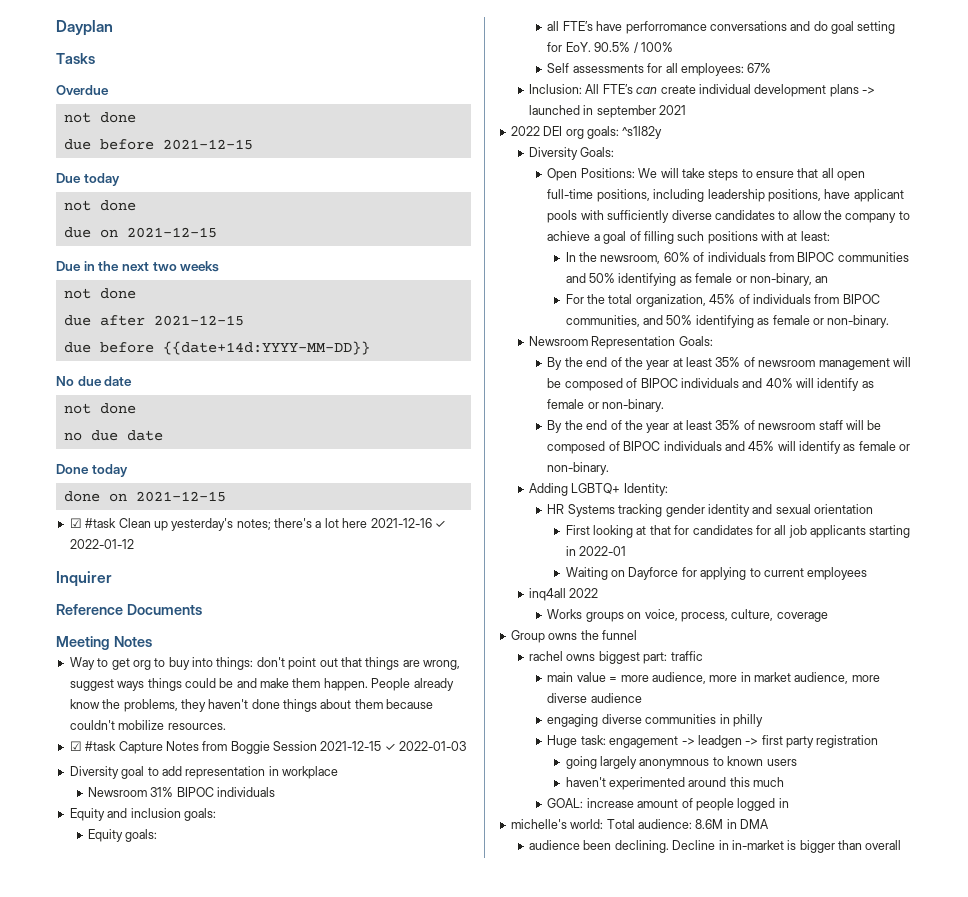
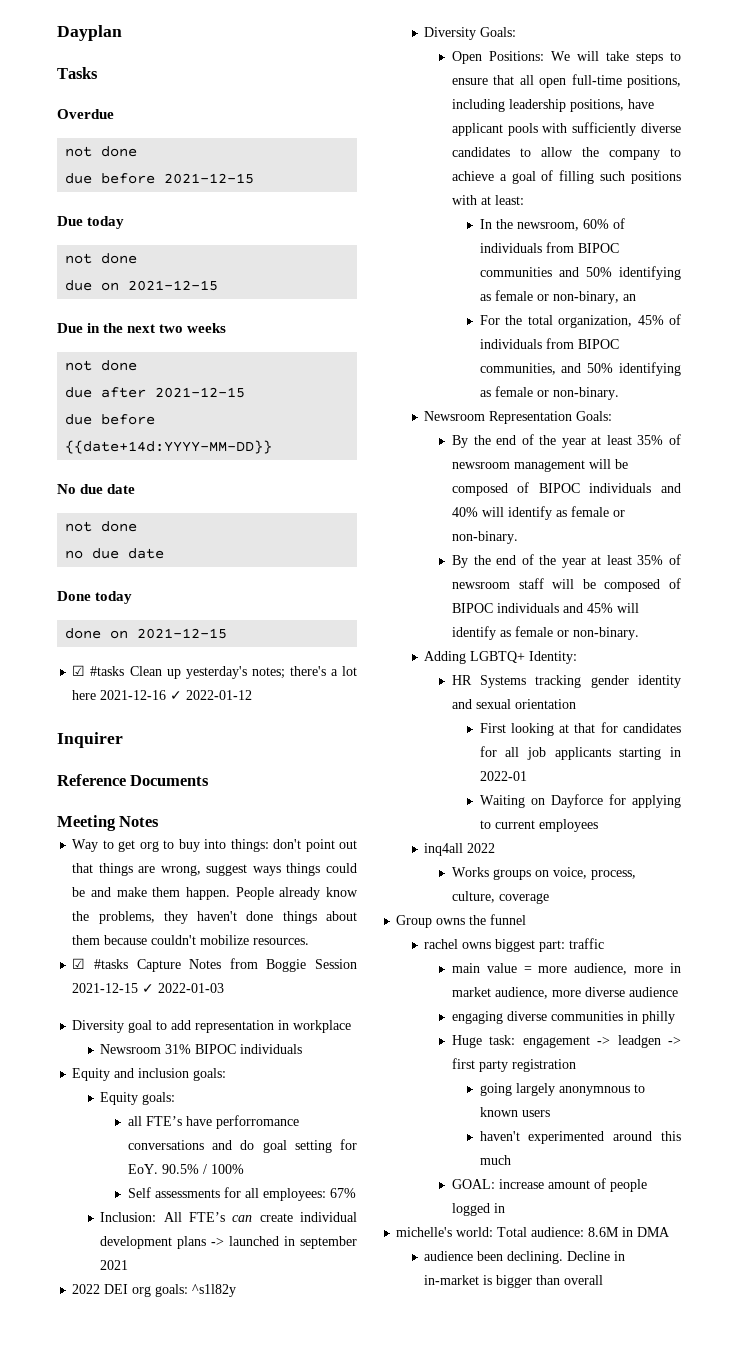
- ☑ #task Clean up yesterday's notes; there's a lot here 2021-12-16 ✓ 2022-01-12
+ ☑ #tasks Clean up yesterday's notes; there's a lot here 2021-12-16 ✓ 2022-01-12
- ☑ #task Capture Notes from Boggie Session 2021-12-15 ✓ 2022-01-03
+ ☑ #tasks Capture Notes from Boggie Session 2021-12-15 ✓ 2022-01-03

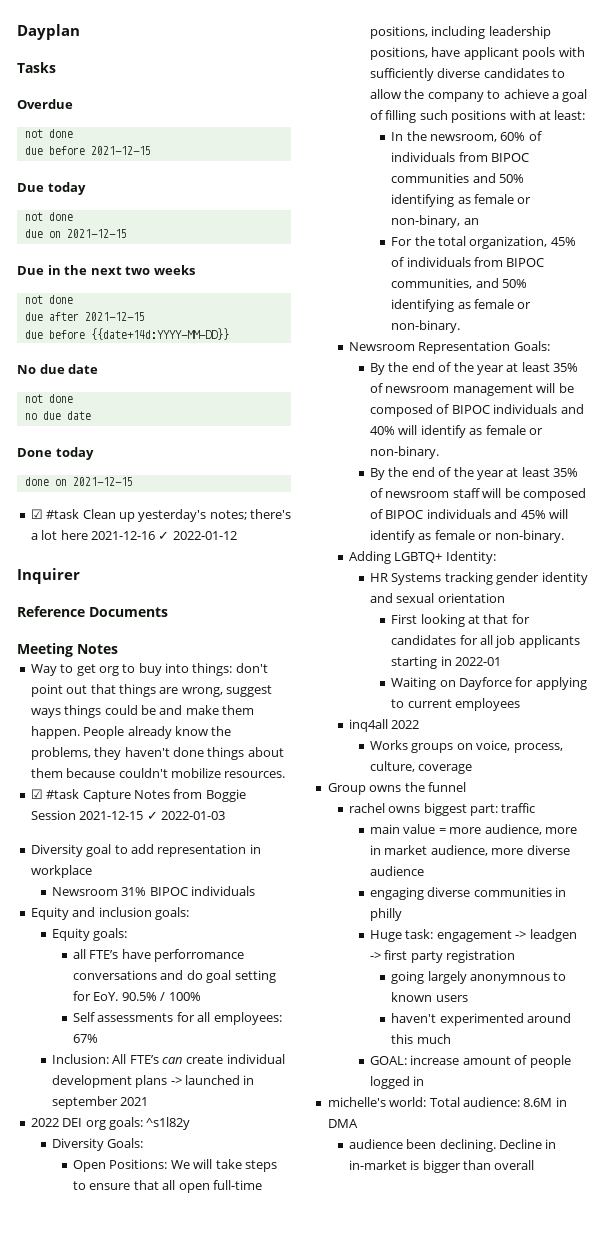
- ☑ #tasks Clean up yesterday's notes; there's a lot here 2021-12-16 ✓ 2022-01-12
+ ☑ #task Clean up yesterday's notes; there's a lot here 2021-12-16 ✓ 2022-01-12
- ☑ #tasks Capture Notes from Boggie Session 2021-12-15 ✓ 2022-01-03
+ ☑ #task Capture Notes from Boggie Session 2021-12-15 ✓ 2022-01-03

